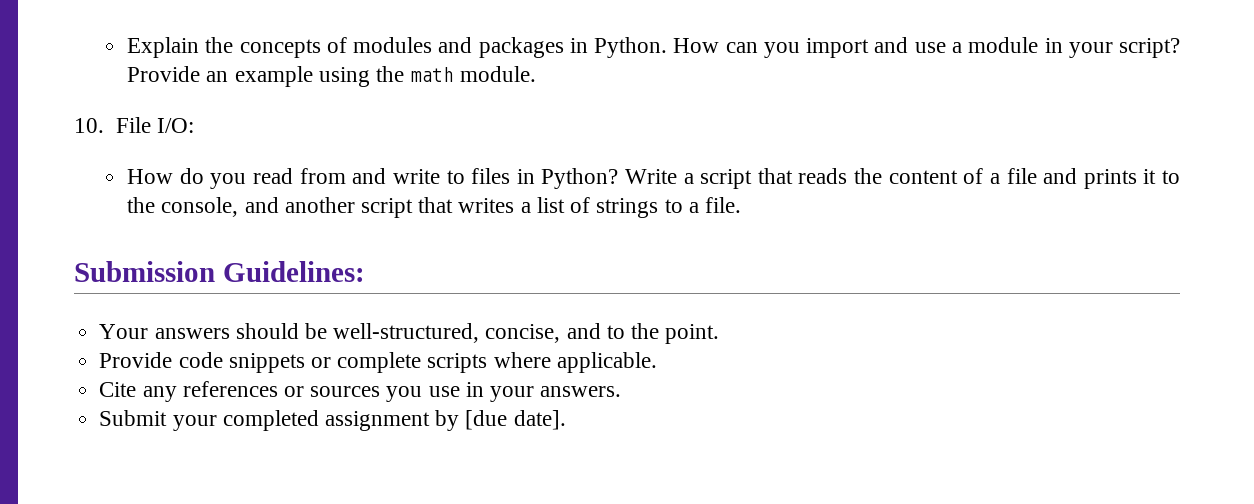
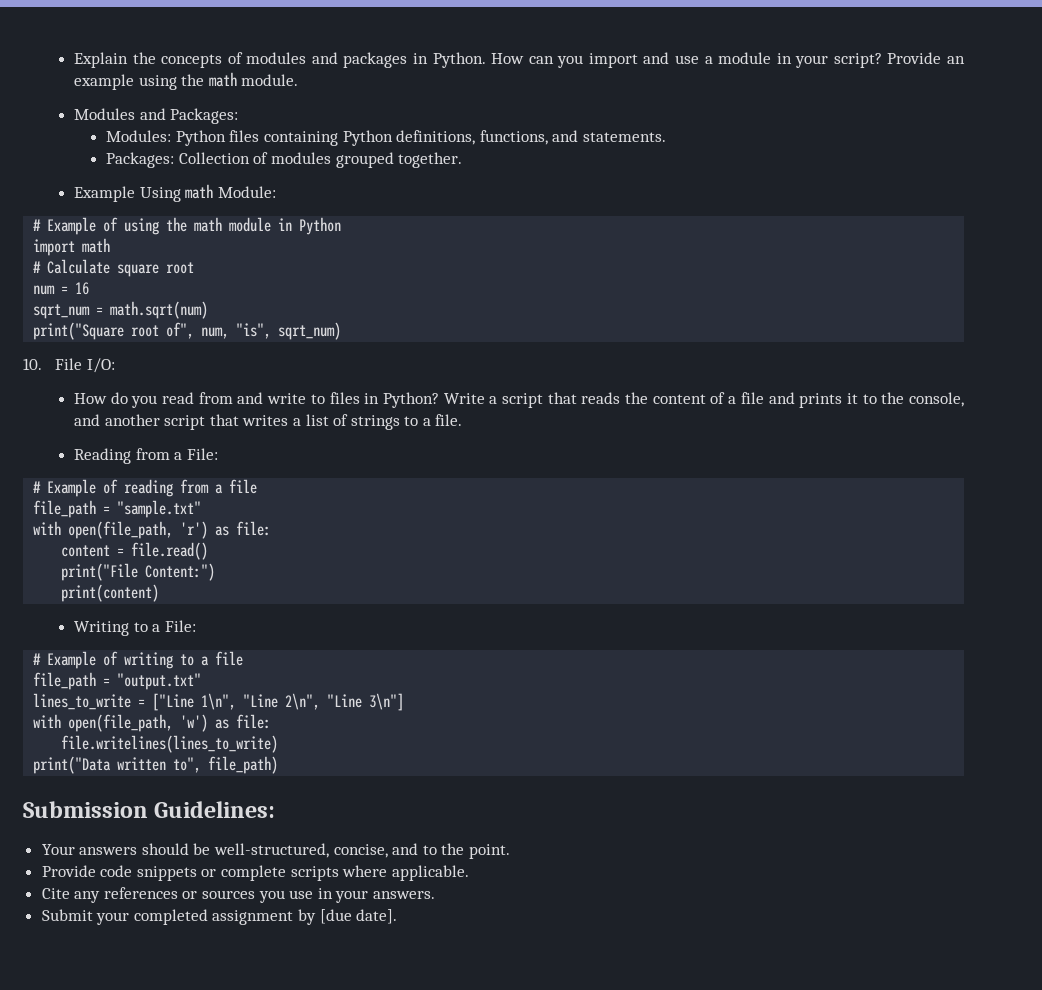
+ Modules and Packages:
+ Modules: Python files containing Python definitions, functions, and statements.
+ Packages: Collection of modules grouped together.
+ Example Using math Module:
+ # Example of using the math module in Python
+ import math
+ # Calculate square root
+ num = 16
+ sqrt_num = math.sqrt(num)
+ print("Square root of", num, "is", sqrt_num)
+ Reading from a File:
+ # Example of reading from a file
+ file_path = "sample.txt"
+ with open(file_path, 'r') as file:
+ content = file.read()
+ print("File Content:")
+ print(content)
+ Writing to a File:
+ # Example of writing to a file
+ file_path = "output.txt"
+ lines_to_write = ["Line 1\n", "Line 2\n", "Line 3\n"]
+ with open(file_path, 'w') as file:
+ file.writelines(lines_to_write)
+ print("Data written to", file_path)

